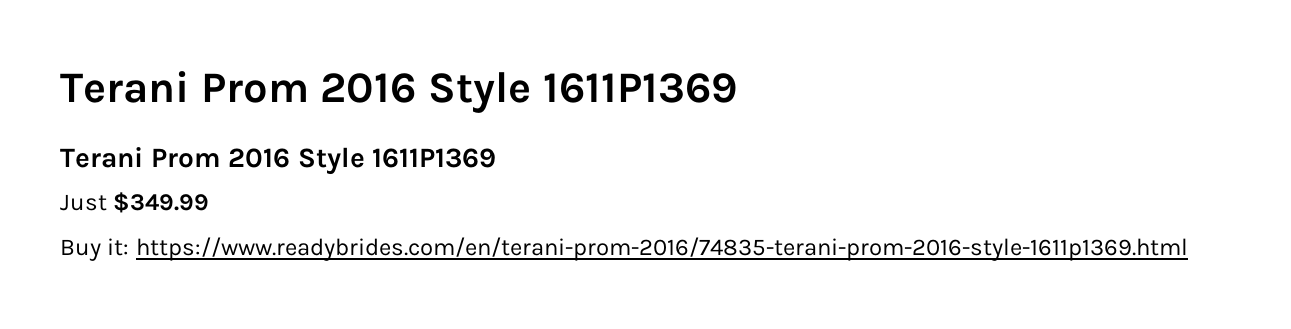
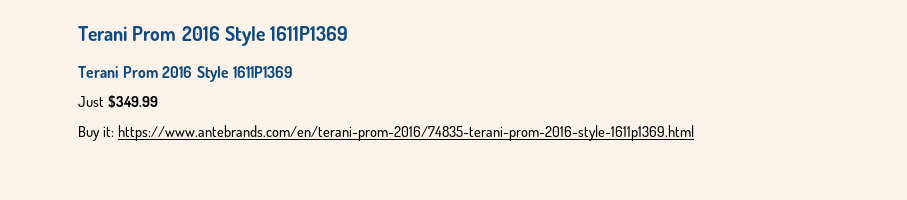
- Buy it: https://www.readybrides.com/en/terani-prom-2016/74835-terani-prom-2016-style-1611p1369.html
+ Buy it: https://www.antebrands.com/en/terani-prom-2016/74835-terani-prom-2016-style-1611p1369.html

